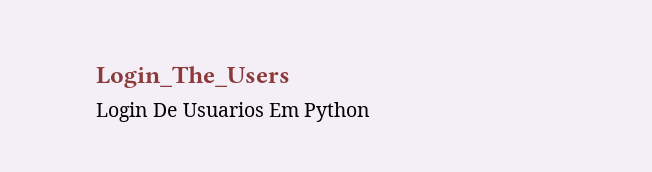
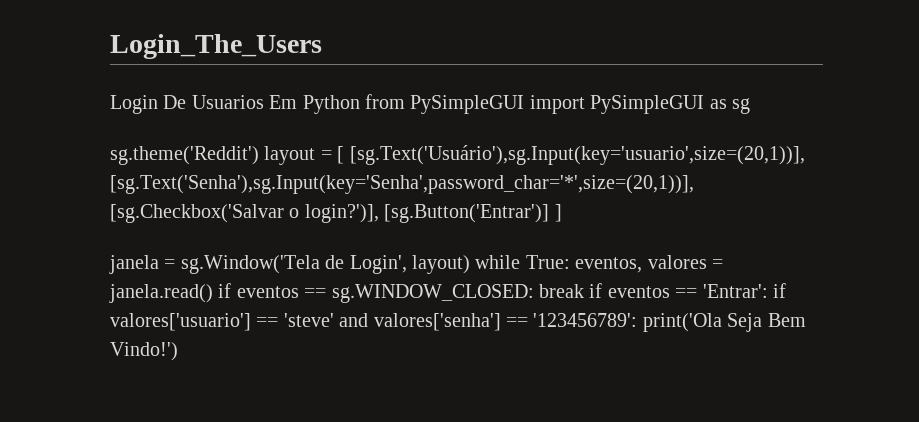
- Login De Usuarios Em Python
+ Login De Usuarios Em Python from PySimpleGUI import PySimpleGUI as sg
+ sg.theme('Reddit') layout = [ [sg.Text('Usuário'),sg.Input(key='usuario',size=(20,1))], [sg.Text('Senha'),sg.Input(key='Senha',password_char='*',size=(20,1))], [sg.Checkbox('Salvar o login?')], [sg.Button('Entrar')] ]
+ janela = sg.Window('Tela de Login', layout) while True: eventos, valores = janela.read() if eventos == sg.WINDOW_CLOSED: break if eventos == 'Entrar': if valores['usuario'] == 'steve' and valores['senha'] == '123456789': print('Ola Seja Bem Vindo!')

